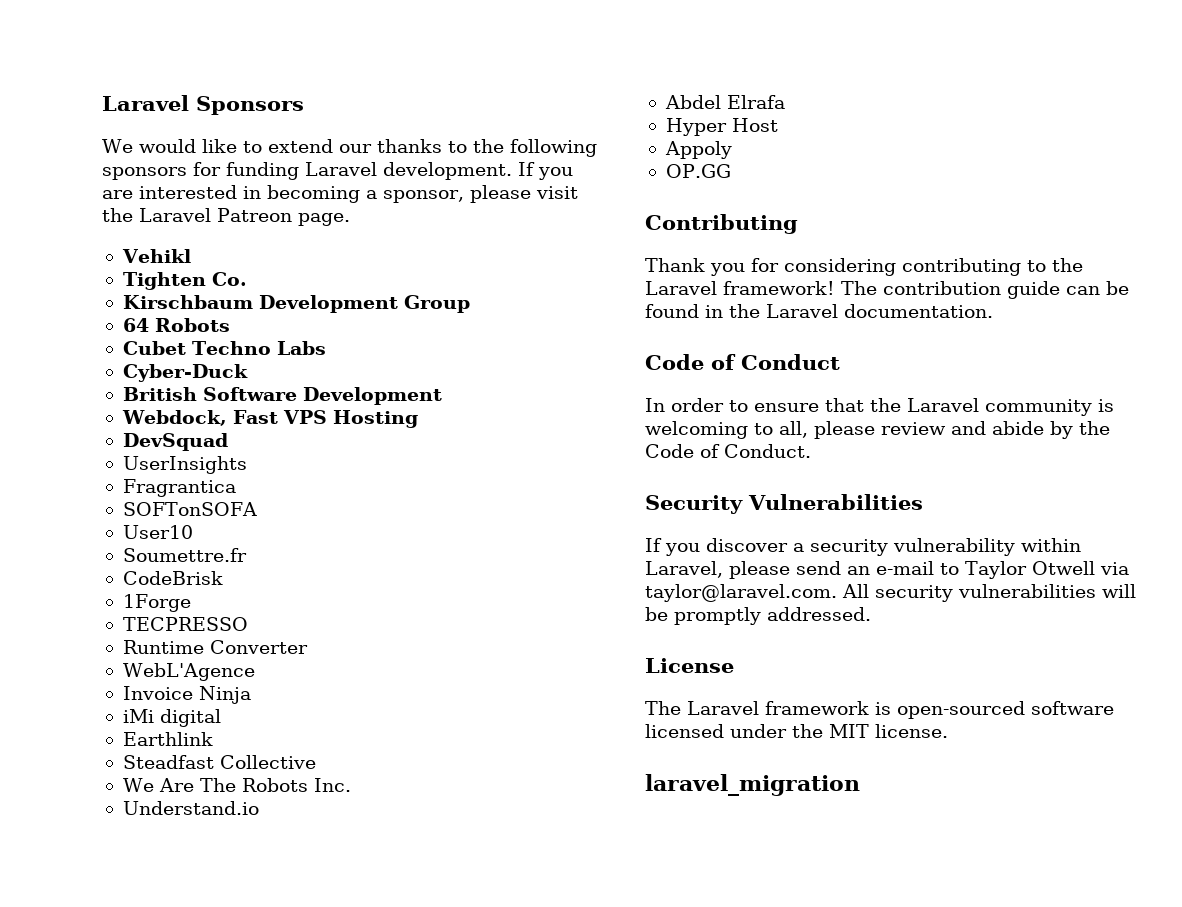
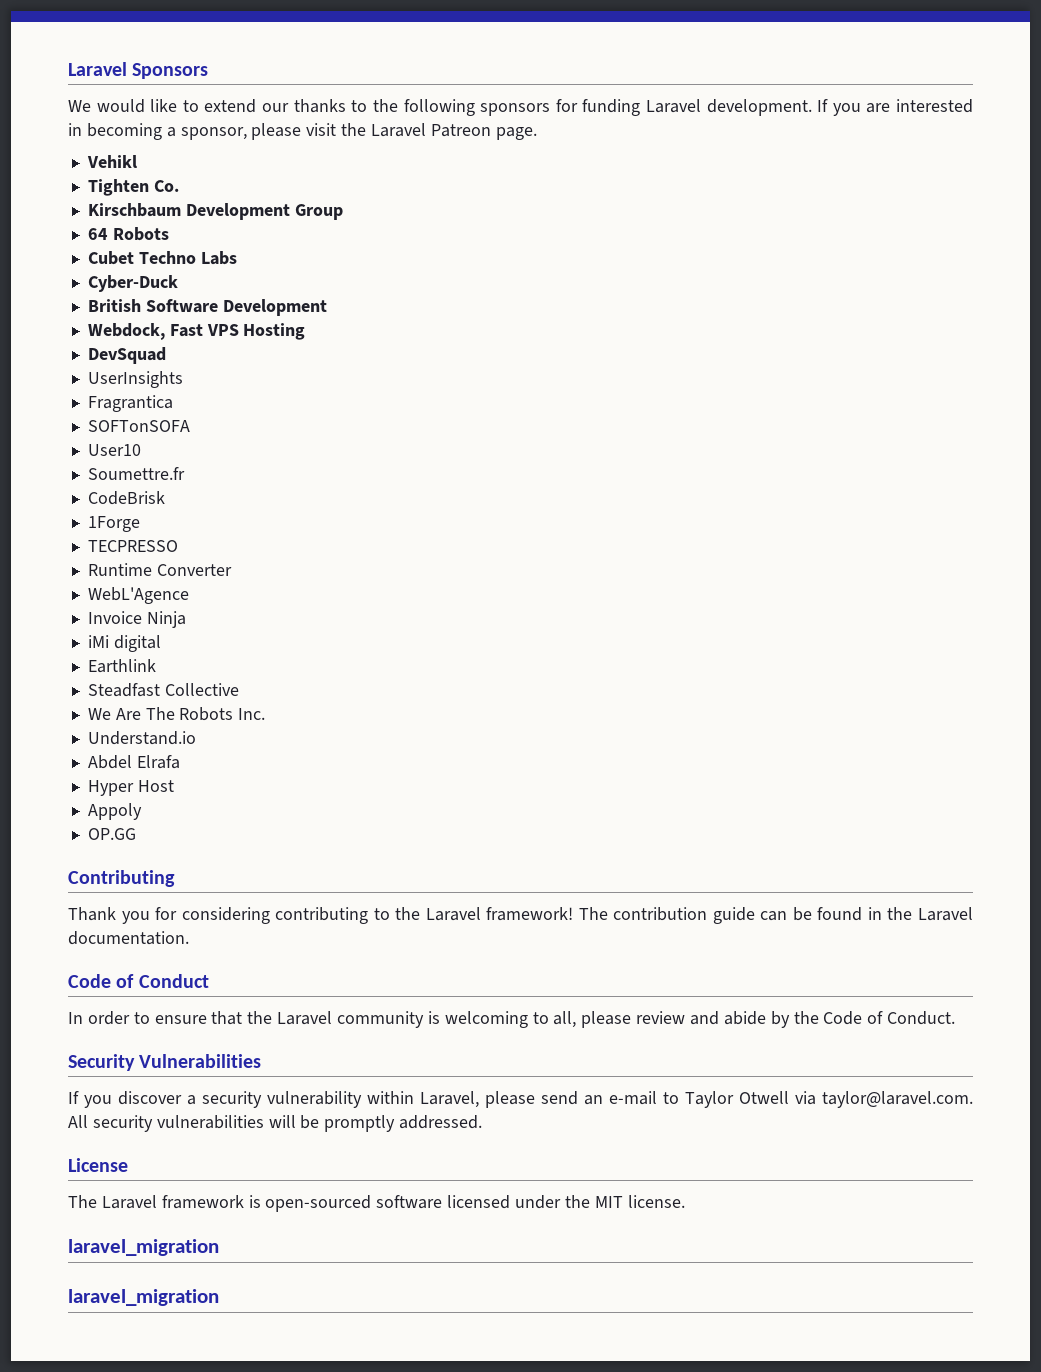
  The Laravel framework is open-sourced software licensed under the MIT license.
+ laravel_migration

